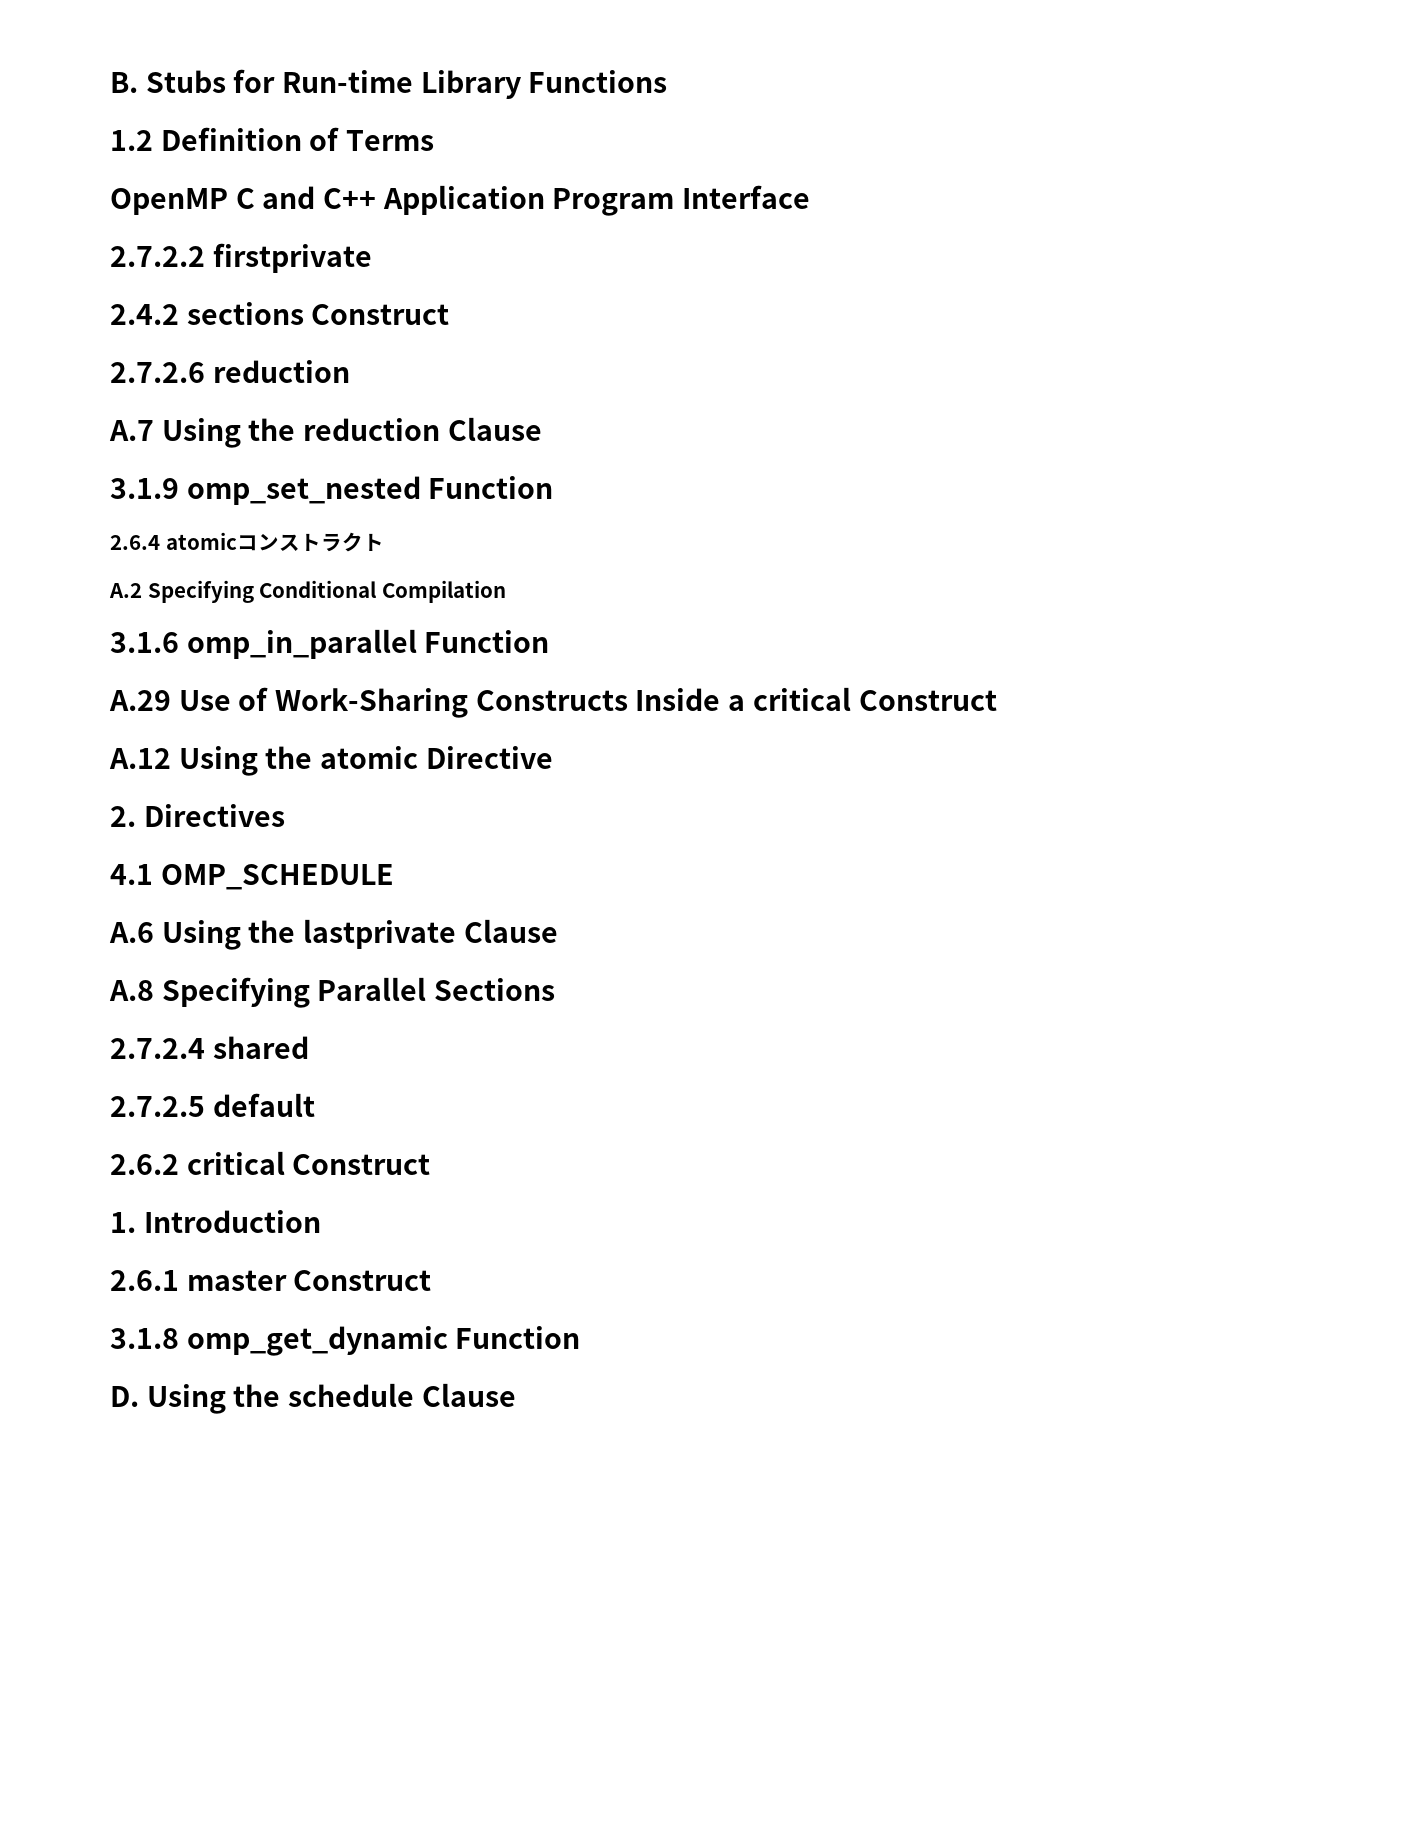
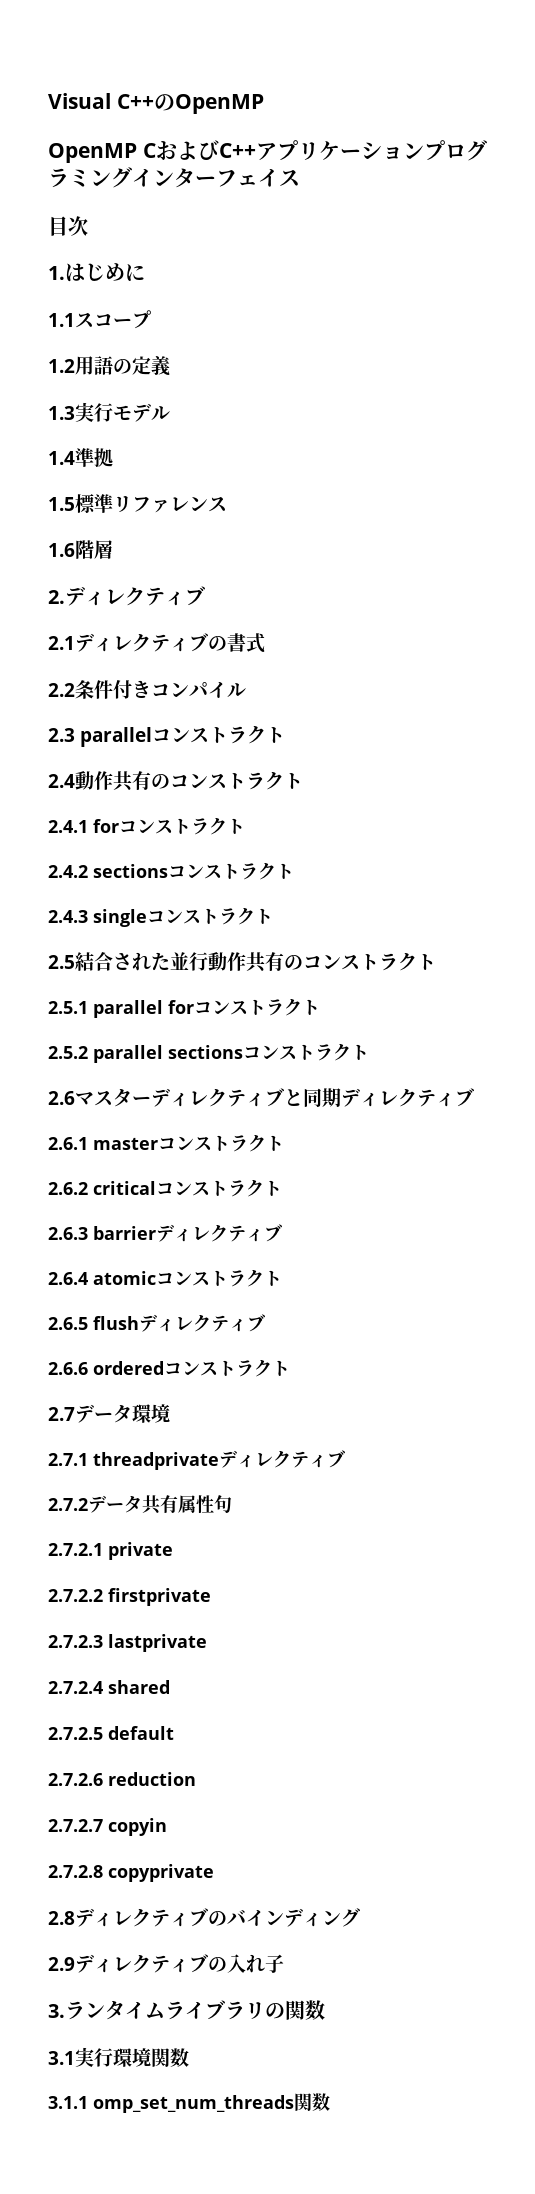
- B. Stubs for Run-time Library Functions
- 1.2 Definition of Terms
- OpenMP C and C++ Application Program Interface
- 2.7.2.2 firstprivate
- 2.4.2 sections Construct
- 2.7.2.6 reduction
- A.7 Using the reduction Clause
- 3.1.9 omp_set_nested Function
+ Visual C++のOpenMP
+ OpenMP CおよびC++アプリケーションプログラミングインターフェイス
+ 目次
+ 1.はじめに
+ 1.1スコープ
+ 1.2用語の定義
+ 1.3実行モデル
+ 1.4準拠
+ 1.5標準リファレンス
+ 1.6階層
+ 2.ディレクティブ
+ 2.1ディレクティブの書式
+ 2.2条件付きコンパイル
+ 2.3 parallelコンストラクト
+ 2.4動作共有のコンストラクト
+ 2.4.1 forコンストラクト
+ 2.4.2 sectionsコンストラクト
+ 2.4.3 singleコンストラクト
+ 2.5結合された並行動作共有のコンストラクト
+ 2.5.1 parallel forコンストラクト
+ 2.5.2 parallel sectionsコンストラクト
+ 2.6マスターディレクティブと同期ディレクティブ
+ 2.6.1 masterコンストラクト
+ 2.6.2 criticalコンストラクト
+ 2.6.3 barrierディレクティブ
- A.2 Specifying Conditional Compilation
- 3.1.6 omp_in_parallel Function
- A.29 Use of Work-Sharing Constructs Inside a critical Construct
- A.12 Using the atomic Directive
- 2. Directives
- 4.1 OMP_SCHEDULE
- A.6 Using the lastprivate Clause
- A.8 Specifying Parallel Sections
+ 2.6.5 flushディレクティブ
+ 2.6.6 orderedコンストラクト
+ 2.7データ環境
+ 2.7.1 threadprivateディレクティブ
+ 2.7.2データ共有属性句
+ 2.7.2.1 private
+ 2.7.2.2 firstprivate
+ 2.7.2.3 lastprivate
  2.7.2.4 shared
  2.7.2.5 default
- 2.6.2 critical Construct
- 1. Introduction
- 2.6.1 master Construct
- 3.1.8 omp_get_dynamic Function
- D. Using the schedule Clause
+ 2.7.2.6 reduction
+ 2.7.2.7 copyin
+ 2.7.2.8 copyprivate
+ 2.8ディレクティブのバインディング
+ 2.9ディレクティブの入れ子
+ 3.ランタイムライブラリの関数
+ 3.1実行環境関数
+ 3.1.1 omp_set_num_threads関数

